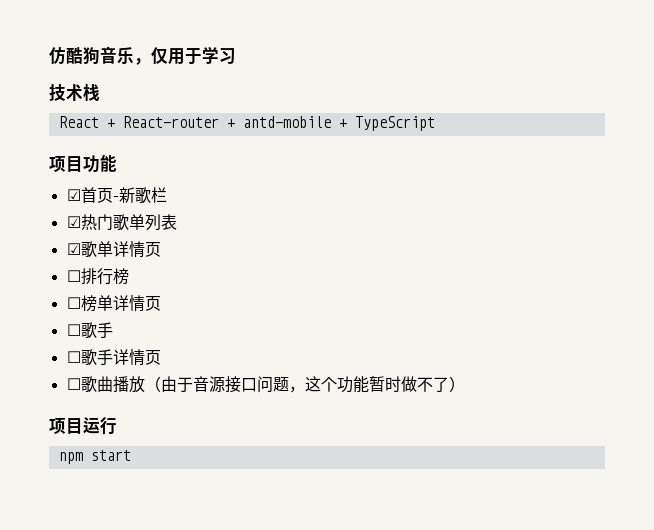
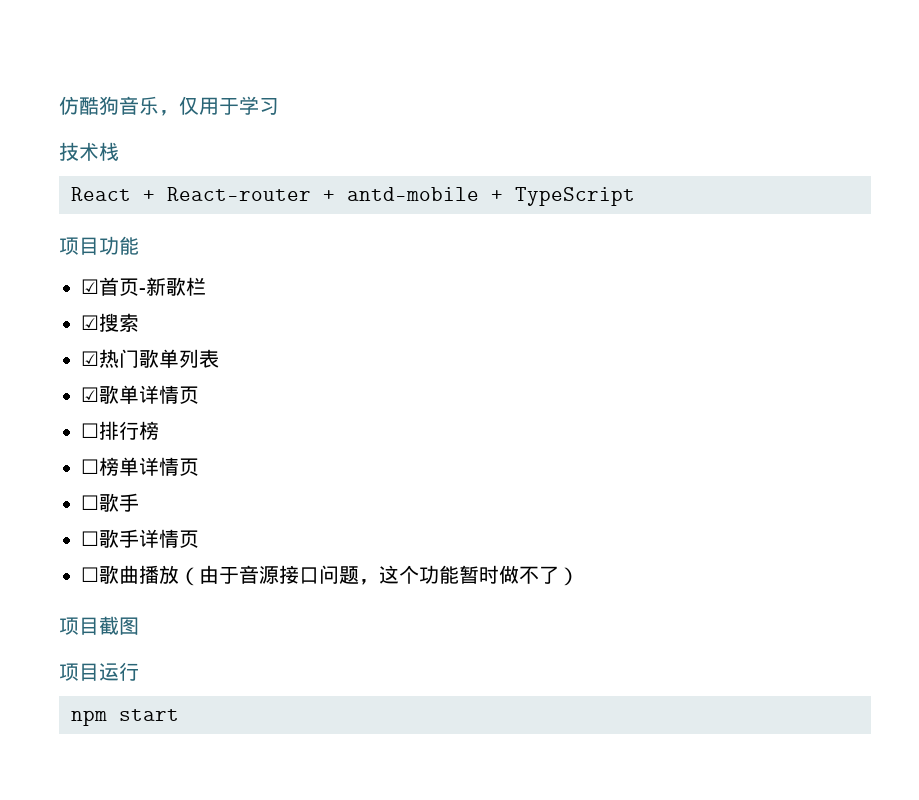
+ ☑搜索
+ 项目截图

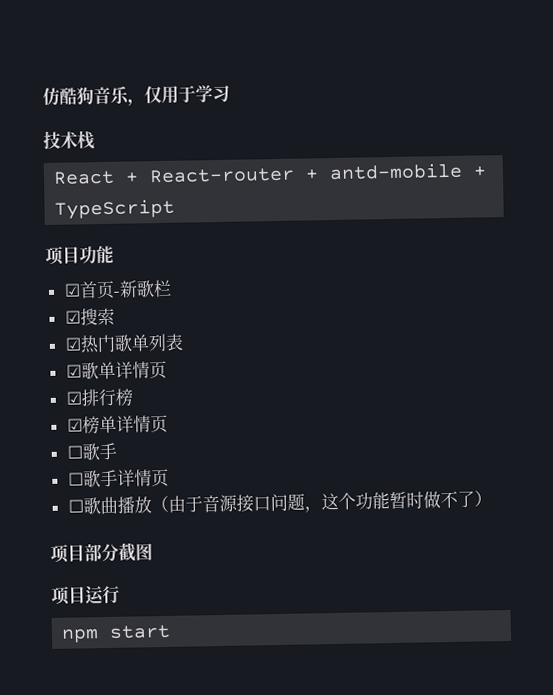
- ☐排行榜
+ ☑排行榜
- ☐榜单详情页
+ ☑榜单详情页
- 项目截图
+ 项目部分截图

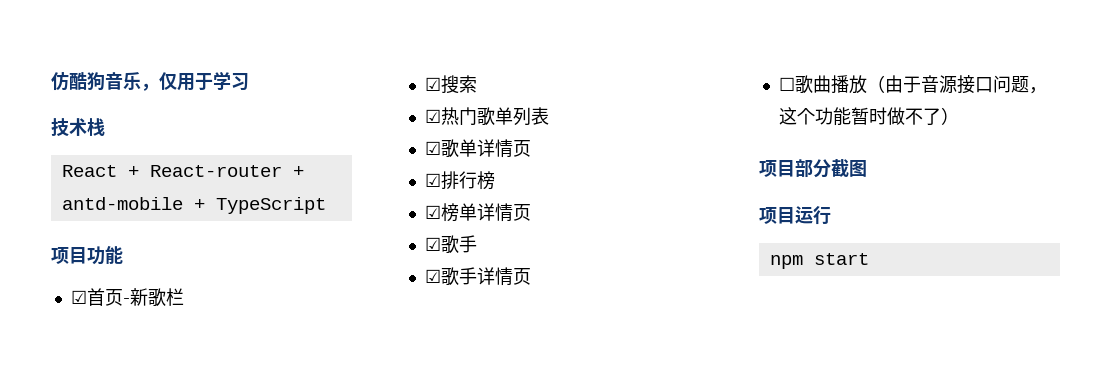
  ☑榜单详情页
- ☐歌手
+ ☑歌手
- ☐歌手详情页
+ ☑歌手详情页

